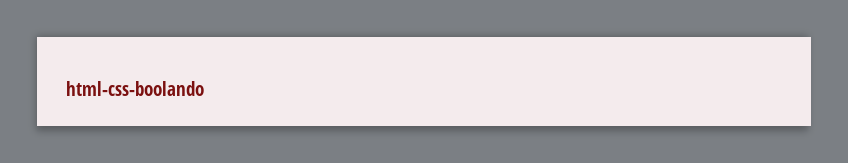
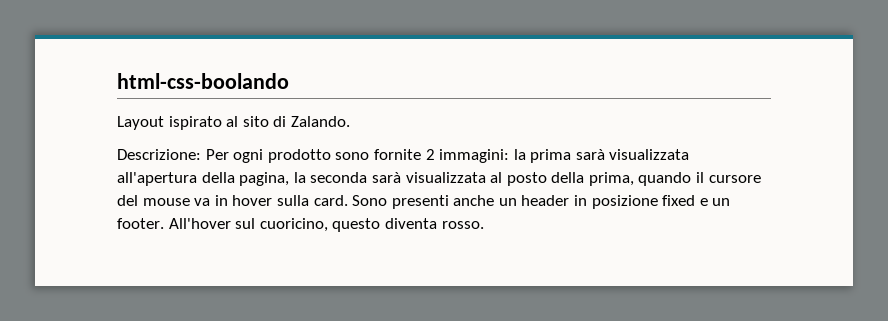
+ Layout ispirato al sito di Zalando.
+ Descrizione: Per ogni prodotto sono fornite 2 immagini: la prima sarà visualizzata all'apertura della pagina, la seconda sarà visualizzata al posto della prima, quando il cursore del mouse va in hover sulla card. Sono presenti anche un header in posizione fixed e un footer. All'hover sul cuoricino, questo diventa rosso.

